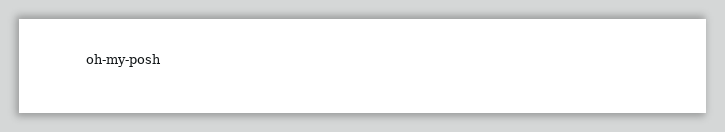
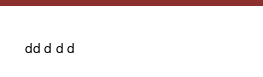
- oh-my-posh
+ dd d d d

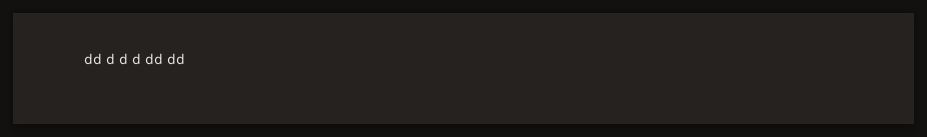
- dd d d d
+ dd d d d dd dd

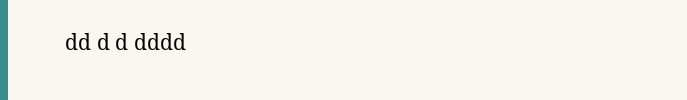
- dd d d d dd dd
+ dd d d dddd

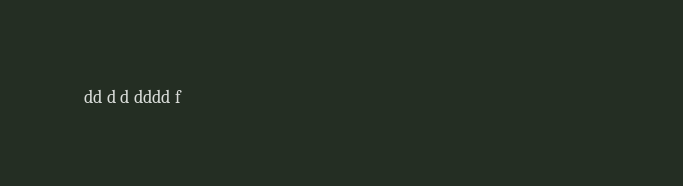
- dd d d dddd
+ dd d d dddd f

